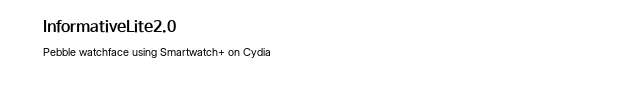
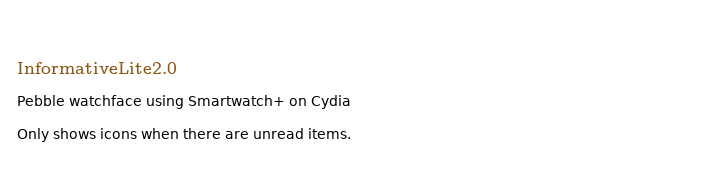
+ Only shows icons when there are unread items.

